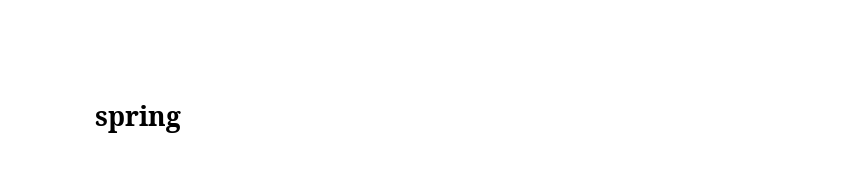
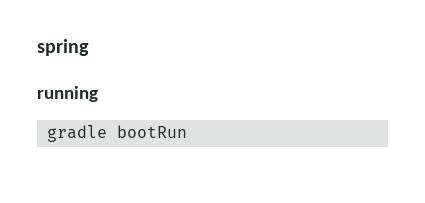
+ running
+ gradle bootRun

